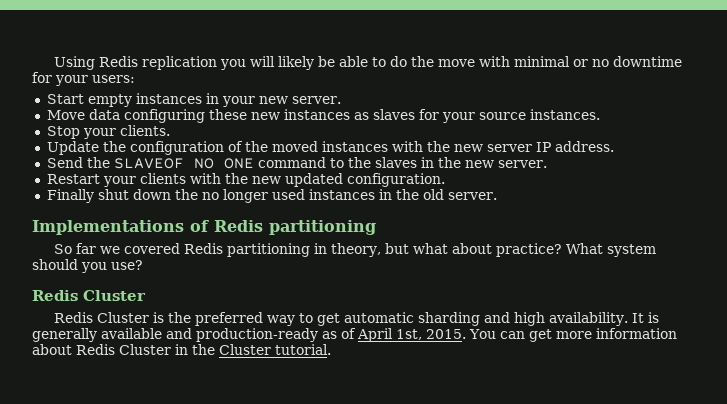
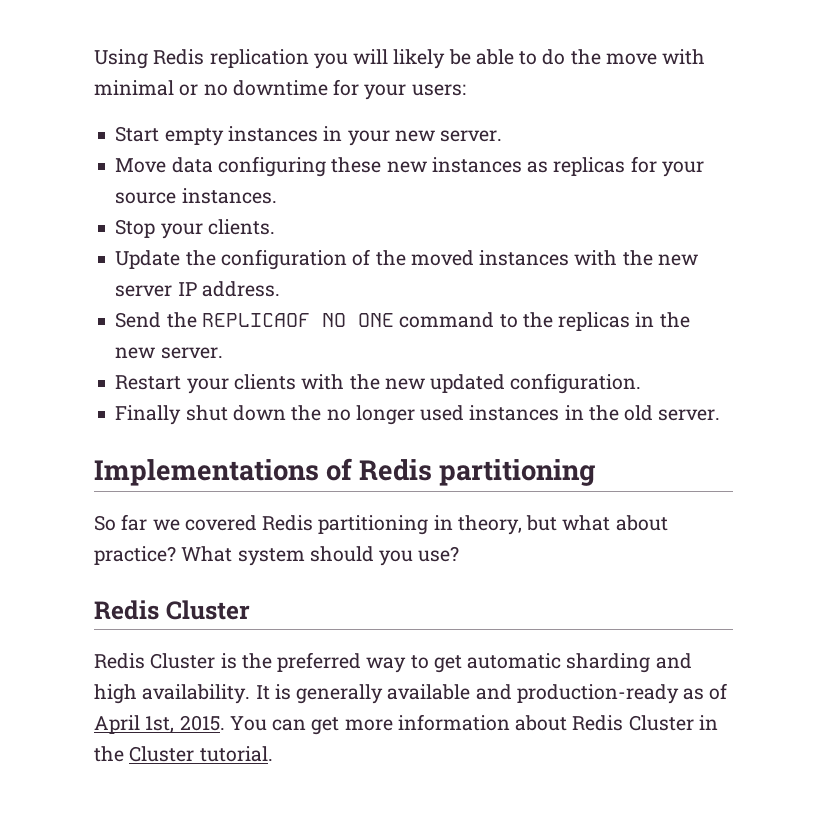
- Move data configuring these new instances as slaves for your source instances.
+ Move data configuring these new instances as replicas for your source instances.
- Send the SLAVEOF NO ONE command to the slaves in the new server.
+ Send the REPLICAOF NO ONE command to the replicas in the new server.

